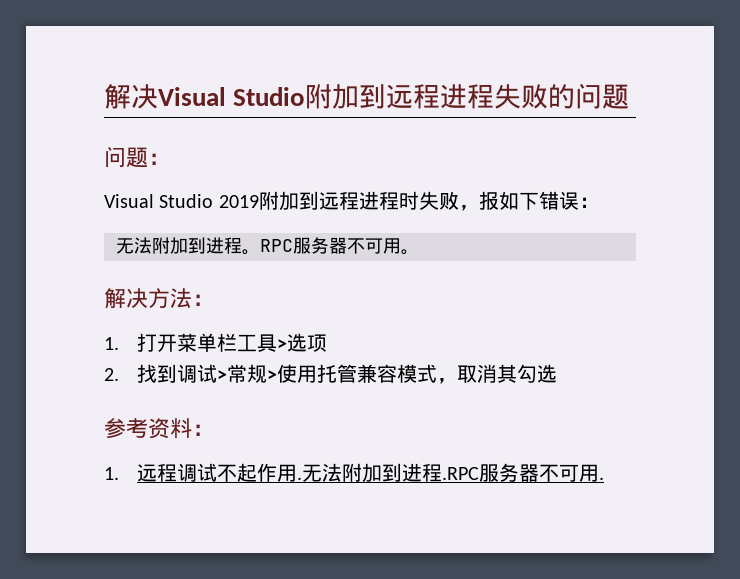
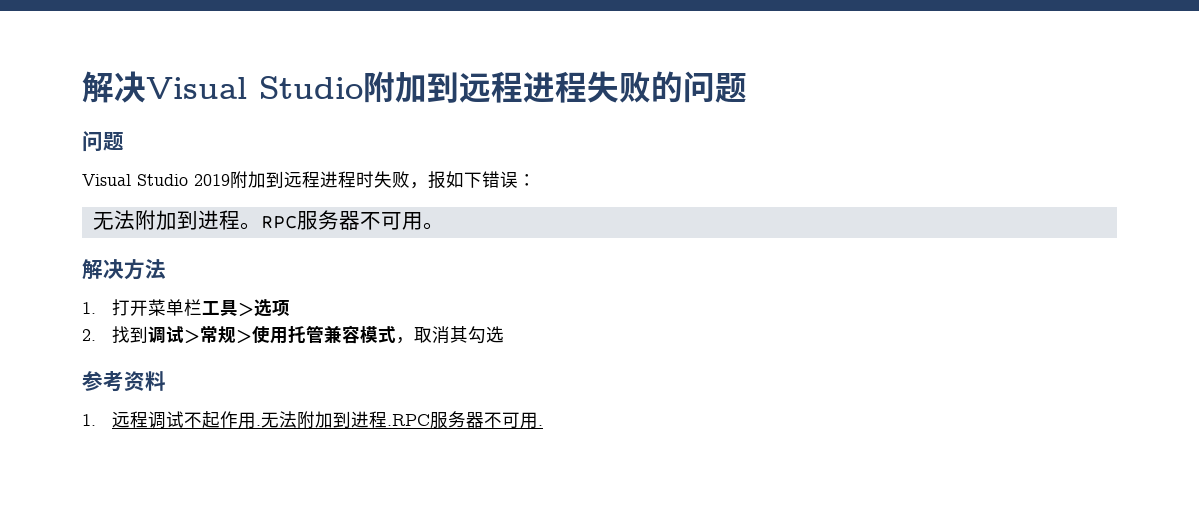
  解决Visual Studio附加到远程进程失败的问题
- 问题：
+ 问题
- 解决方法：
+ 解决方法
- 参考资料：
+ 参考资料

